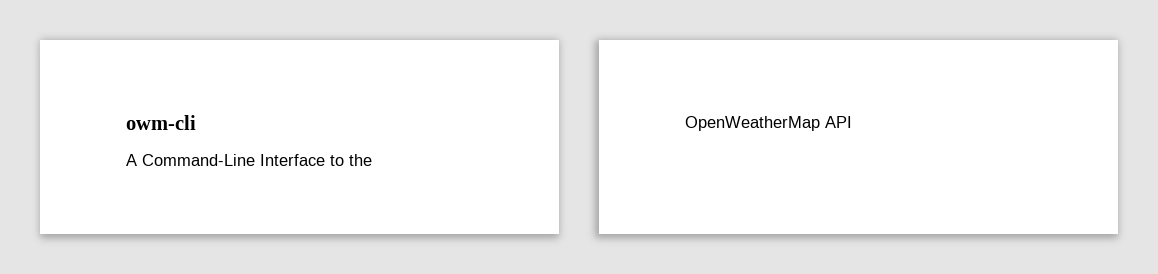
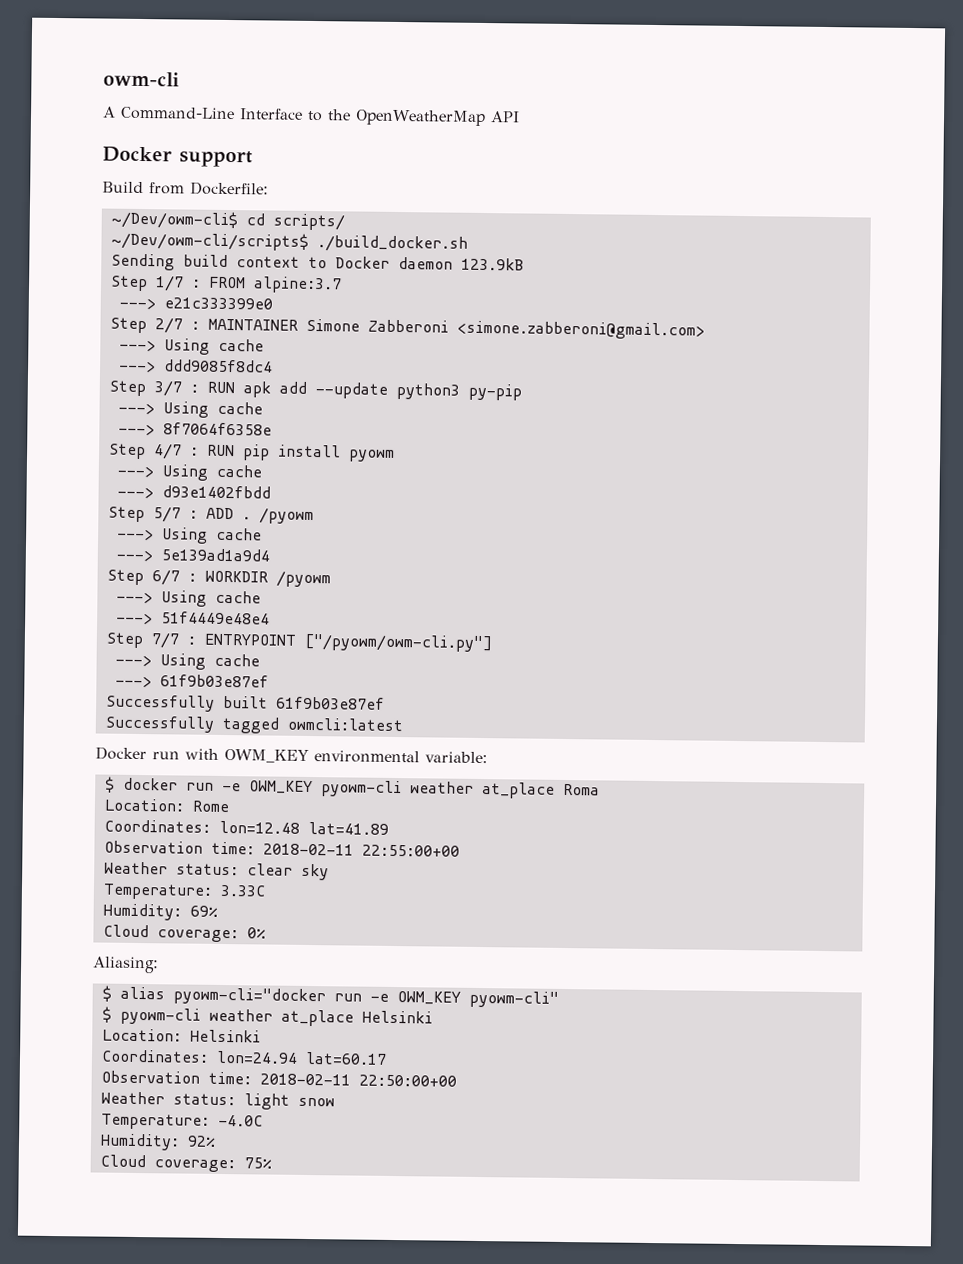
+ Docker support
+ Build from Dockerfile:
+ ~/Dev/owm-cli$ cd scripts/
+ ~/Dev/owm-cli/scripts$ ./build_docker.sh
+ Sending build context to Docker daemon 123.9kB
+ Step 1/7 : FROM alpine:3.7
+ ---> e21c333399e0
+ Step 2/7 : MAINTAINER Simone Zabberoni <simone.zabberoni@gmail.com>
+ ---> Using cache
+ ---> ddd9085f8dc4
+ Step 3/7 : RUN apk add --update python3 py-pip
+ ---> Using cache
+ ---> 8f7064f6358e
+ Step 4/7 : RUN pip install pyowm
+ ---> Using cache
+ ---> d93e1402fbdd
+ Step 5/7 : ADD . /pyowm
+ ---> Using cache
+ ---> 5e139ad1a9d4
+ Step 6/7 : WORKDIR /pyowm
+ ---> Using cache
+ ---> 51f4449e48e4
+ Step 7/7 : ENTRYPOINT ["/pyowm/owm-cli.py"]
+ ---> Using cache
+ ---> 61f9b03e87ef
+ Successfully built 61f9b03e87ef
+ Successfully tagged owmcli:latest
+ Docker run with OWM_KEY environmental variable:
+ $ docker run -e OWM_KEY pyowm-cli weather at_place Roma
+ Location: Rome
+ Coordinates: lon=12.48 lat=41.89
+ Observation time: 2018-02-11 22:55:00+00
+ Weather status: clear sky
+ Temperature: 3.33C
+ Humidity: 69%
+ Cloud coverage: 0%
+ Aliasing:
+ $ alias pyowm-cli="docker run -e OWM_KEY pyowm-cli"
+ $ pyowm-cli weather at_place Helsinki
+ Location: Helsinki
+ Coordinates: lon=24.94 lat=60.17
+ Observation time: 2018-02-11 22:50:00+00
+ Weather status: light snow
+ Temperature: -4.0C
+ Humidity: 92%
+ Cloud coverage: 75%

